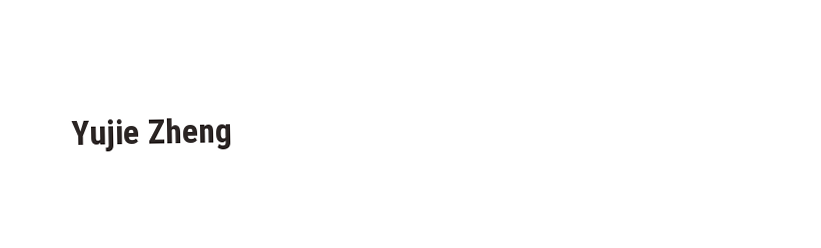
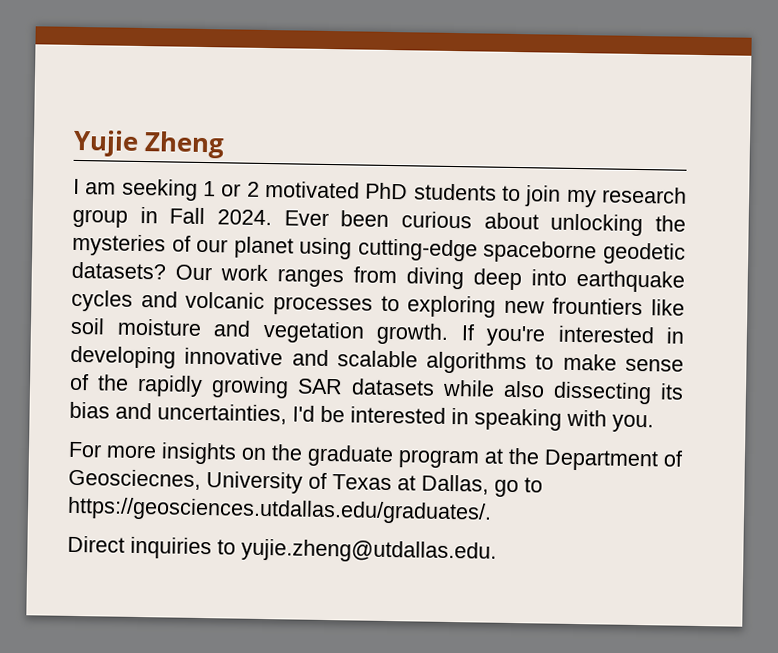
+ I am seeking 1 or 2 motivated PhD students to join my research group in Fall 2024. Ever been curious about unlocking the mysteries of our planet using cutting-edge spaceborne geodetic datasets? Our work ranges from diving deep into earthquake cycles and volcanic processes to exploring new frountiers like soil moisture and vegetation growth. If you're interested in developing innovative and scalable algorithms to make sense of the rapidly growing SAR datasets while also dissecting its bias and uncertainties, I'd be interested in speaking with you.
+ For more insights on the graduate program at the Department of Geosciecnes, University of Texas at Dallas, go to https://geosciences.utdallas.edu/graduates/.
+ Direct inquiries to yujie.zheng@utdallas.edu.

